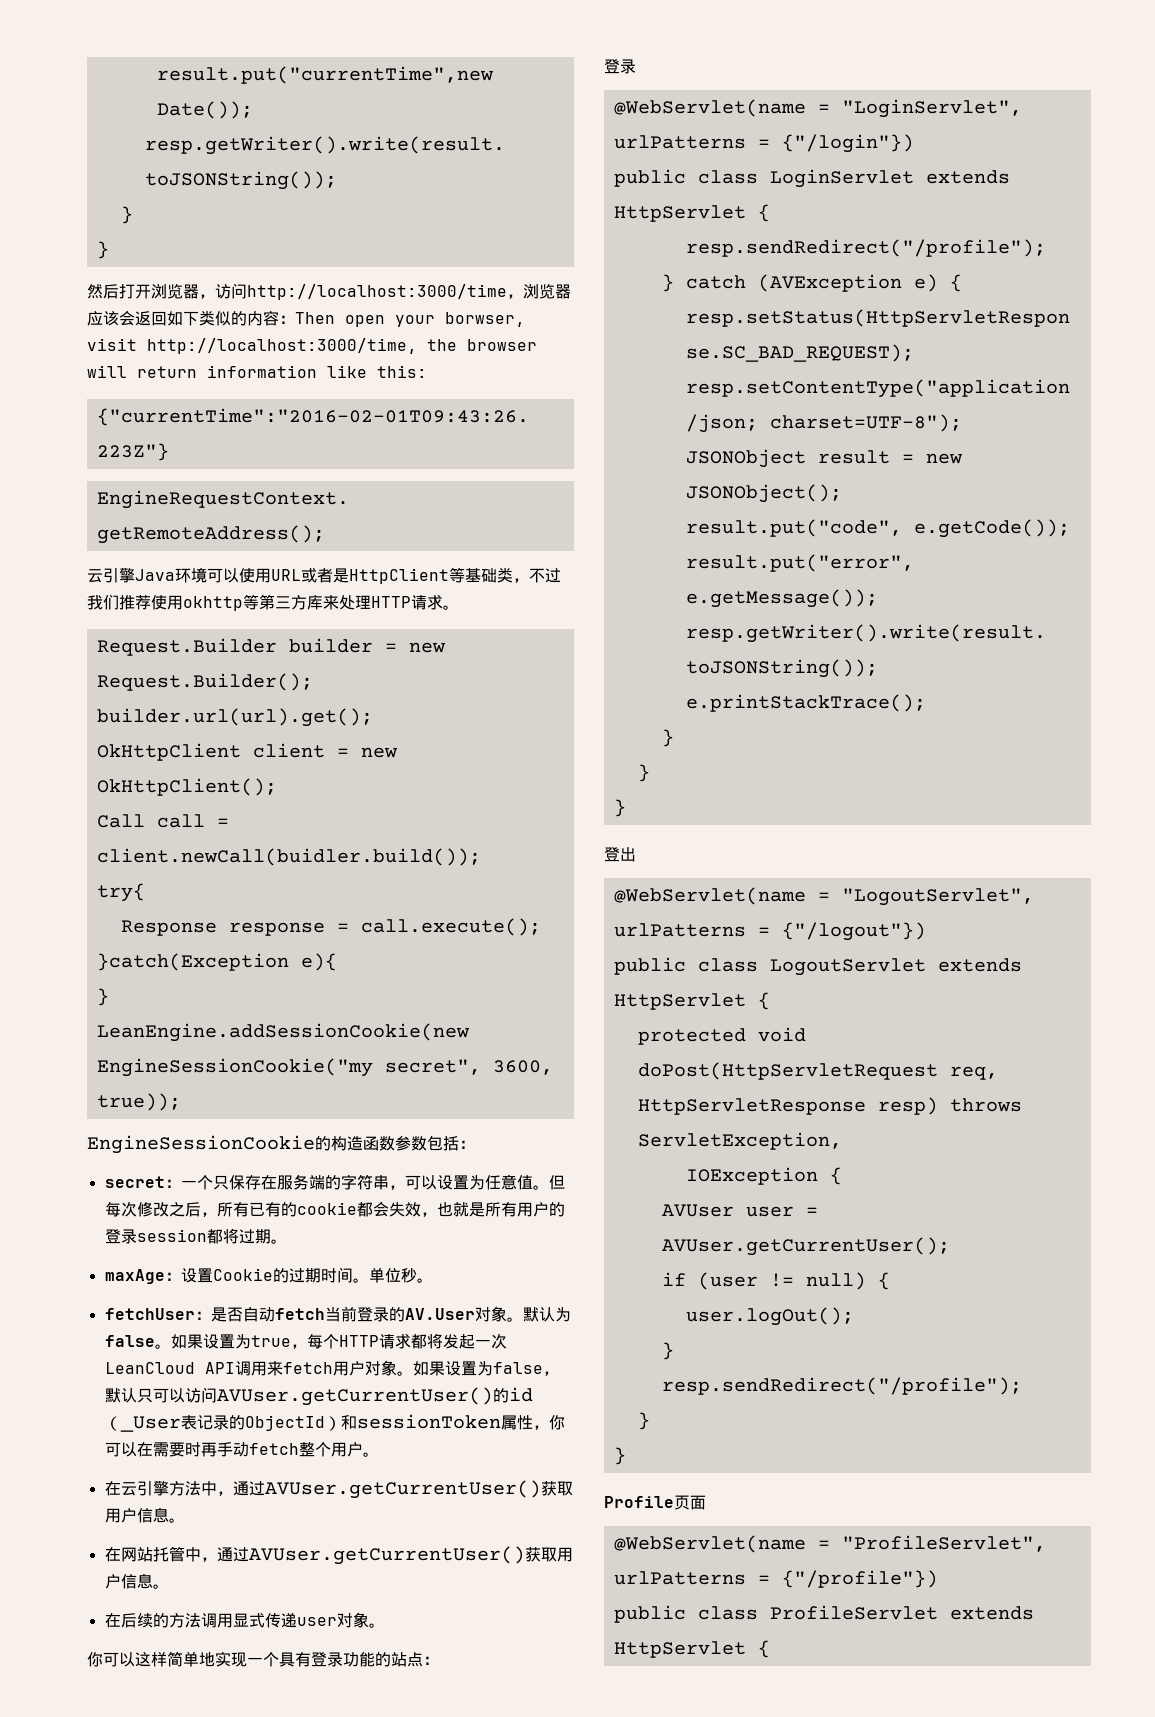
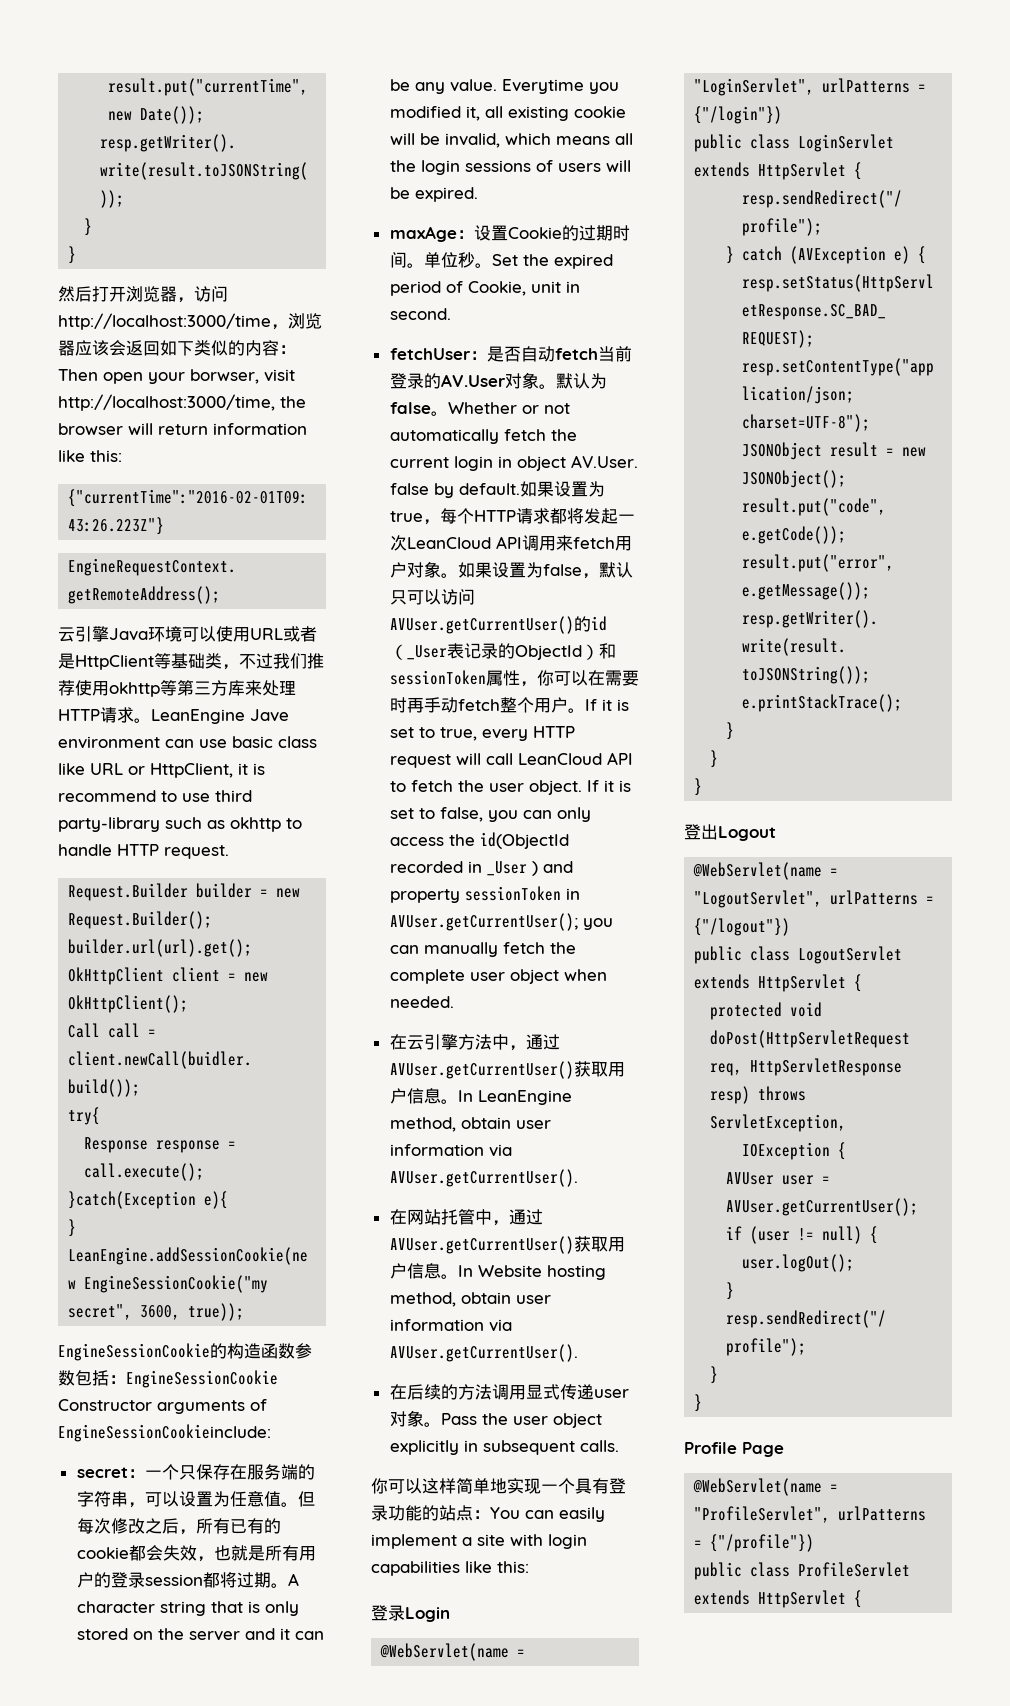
+ LeanEngine Jave environment can use basic class like URL or HttpClient, it is recommend to use third party-library such as okhttp to handle HTTP request.
- EngineSessionCookie的构造函数参数包括：
+ EngineSessionCookie的构造函数参数包括：EngineSessionCookie Constructor arguments of EngineSessionCookieinclude:
+ A character string that is only stored on the server and it can be any value. Everytime you modified it, all existing cookie will be invalid, which means all the login sessions of users will be expired.
+ Set the expired period of Cookie, unit in second.
+ Whether or not automatically fetch the current login in object AV.User. false by default.
+ If it is set to true, every HTTP request will call LeanCloud API to fetch the user object. If it is set to false, you can only access the id(ObjectId recorded in _User ) and property sessionToken in AVUser.getCurrentUser(); you can manually fetch the complete user object when needed.
+ In LeanEngine method, obtain user information via AVUser.getCurrentUser().
+ In Website hosting method, obtain user information via AVUser.getCurrentUser().
+ Pass the user object explicitly in subsequent calls.
- 你可以这样简单地实现一个具有登录功能的站点：
- 登录
+ 你可以这样简单地实现一个具有登录功能的站点：You can easily implement a site with login capabilities like this:
+ 登录Login
- 登出
+ 登出Logout
- Profile页面
+ Profile Page

